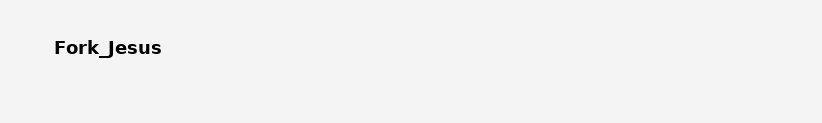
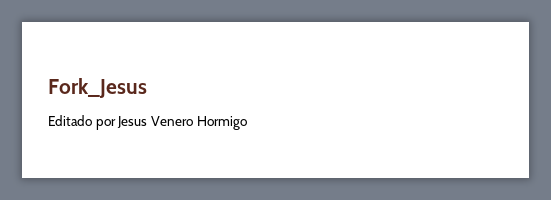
+ Editado por Jesus Venero Hormigo

